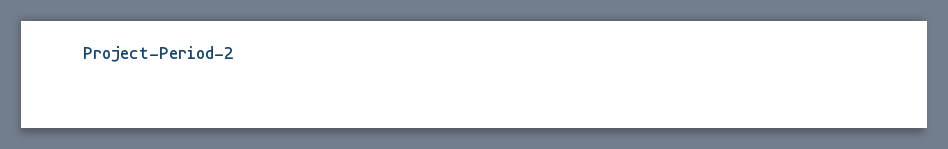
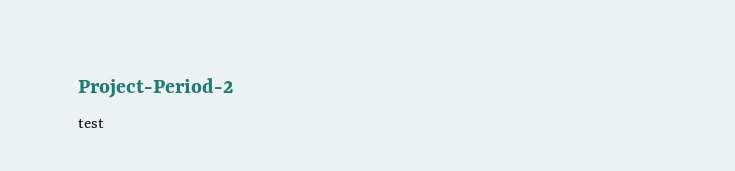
+ test

